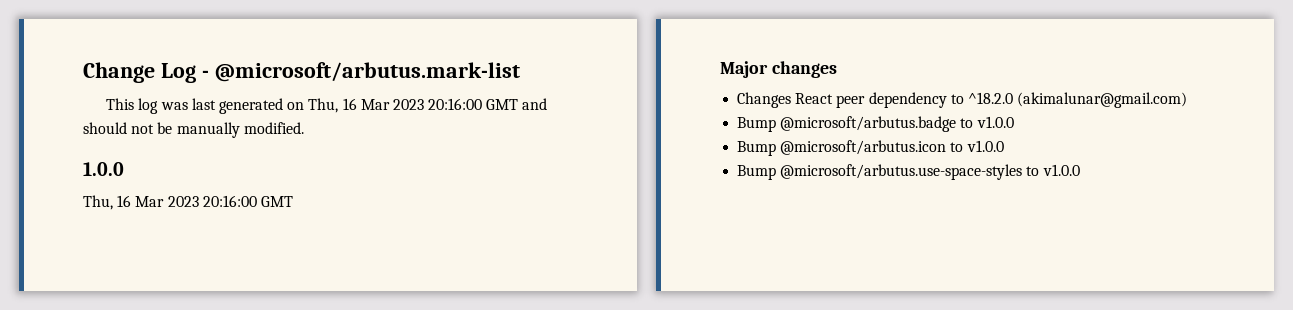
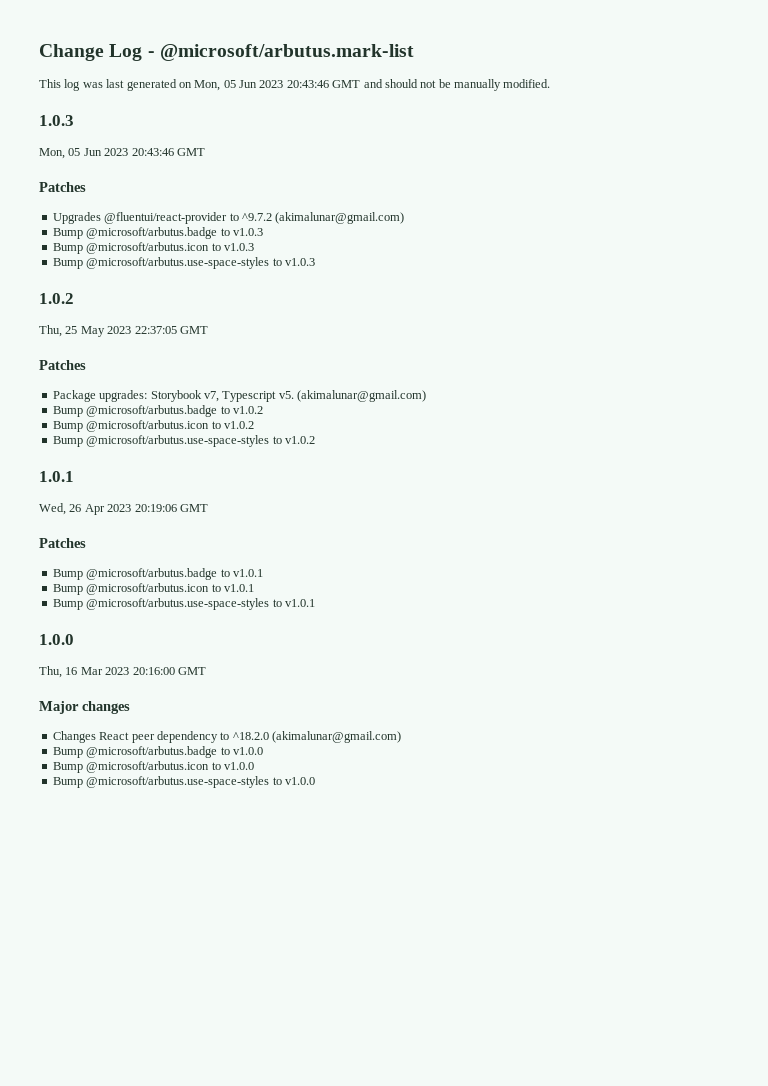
- This log was last generated on Thu, 16 Mar 2023 20:16:00 GMT and should not be manually modified.
+ This log was last generated on Mon, 05 Jun 2023 20:43:46 GMT and should not be manually modified.
+ 1.0.3
+ Mon, 05 Jun 2023 20:43:46 GMT
+ Patches
+ Upgrades @fluentui/react-provider to ^9.7.2 (akimalunar@gmail.com)
+ Bump @microsoft/arbutus.badge to v1.0.3
+ Bump @microsoft/arbutus.icon to v1.0.3
+ Bump @microsoft/arbutus.use-space-styles to v1.0.3
+ 1.0.2
+ Thu, 25 May 2023 22:37:05 GMT
+ Patches
+ Package upgrades: Storybook v7, Typescript v5. (akimalunar@gmail.com)
+ Bump @microsoft/arbutus.badge to v1.0.2
+ Bump @microsoft/arbutus.icon to v1.0.2
+ Bump @microsoft/arbutus.use-space-styles to v1.0.2
+ 1.0.1
+ Wed, 26 Apr 2023 20:19:06 GMT
+ Patches
+ Bump @microsoft/arbutus.badge to v1.0.1
+ Bump @microsoft/arbutus.icon to v1.0.1
+ Bump @microsoft/arbutus.use-space-styles to v1.0.1

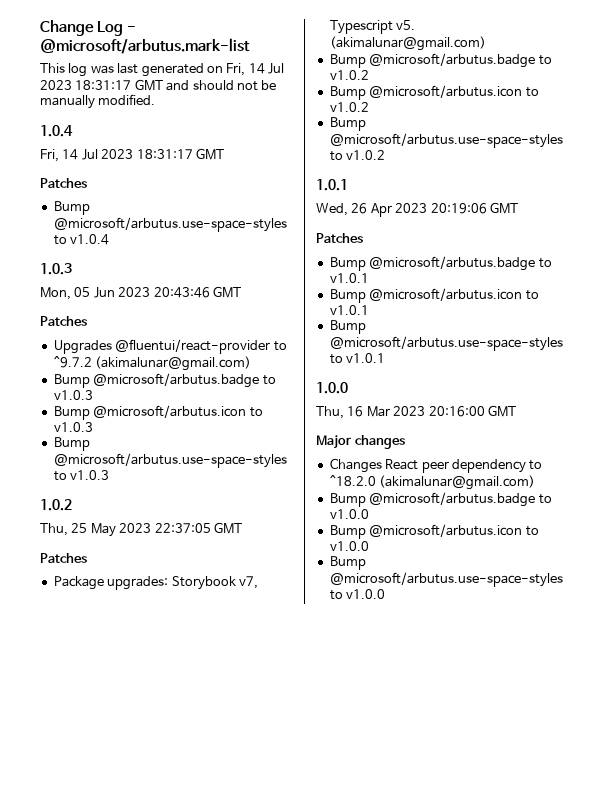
- This log was last generated on Mon, 05 Jun 2023 20:43:46 GMT and should not be manually modified.
+ This log was last generated on Fri, 14 Jul 2023 18:31:17 GMT and should not be manually modified.
+ 1.0.4
+ Fri, 14 Jul 2023 18:31:17 GMT
+ Patches
+ Bump @microsoft/arbutus.use-space-styles to v1.0.4

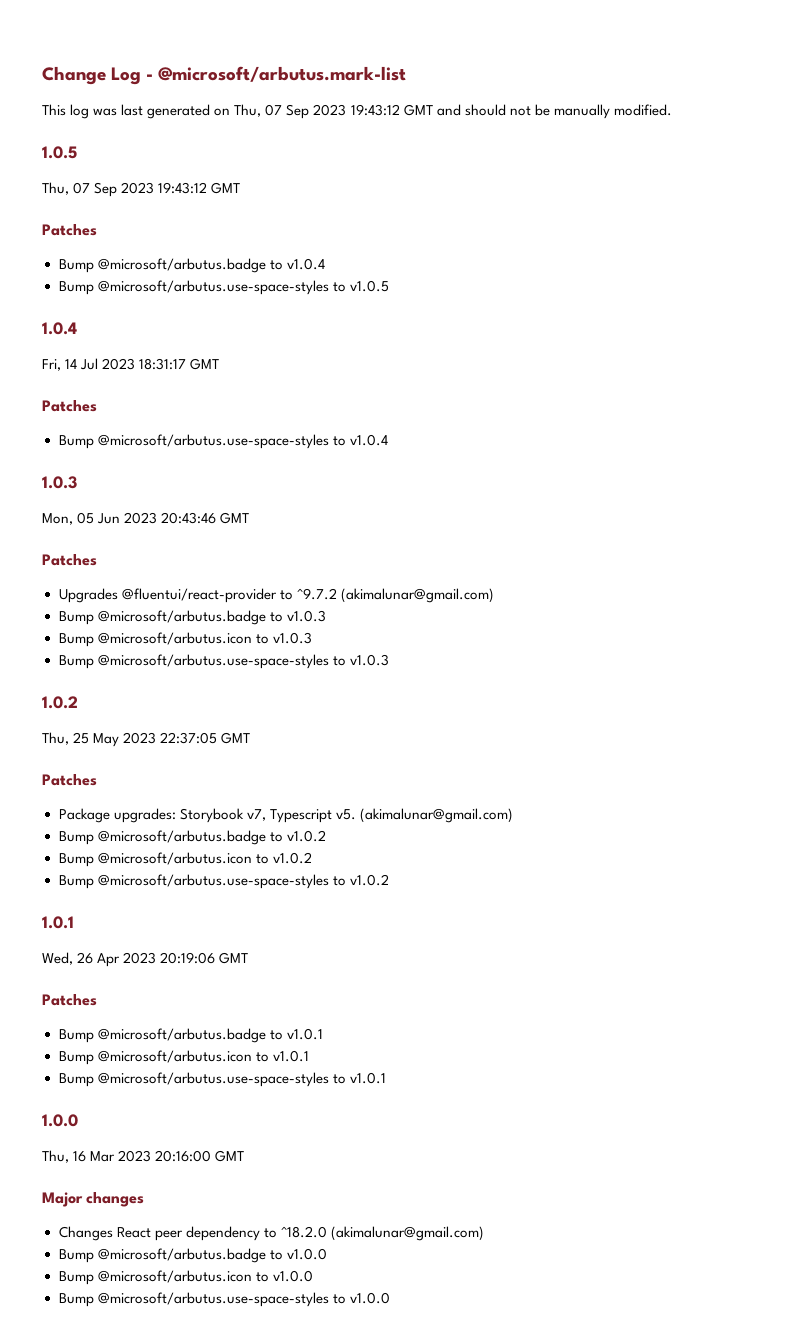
- This log was last generated on Fri, 14 Jul 2023 18:31:17 GMT and should not be manually modified.
+ This log was last generated on Thu, 07 Sep 2023 19:43:12 GMT and should not be manually modified.
+ 1.0.5
+ Thu, 07 Sep 2023 19:43:12 GMT
+ Patches
+ Bump @microsoft/arbutus.badge to v1.0.4
+ Bump @microsoft/arbutus.use-space-styles to v1.0.5

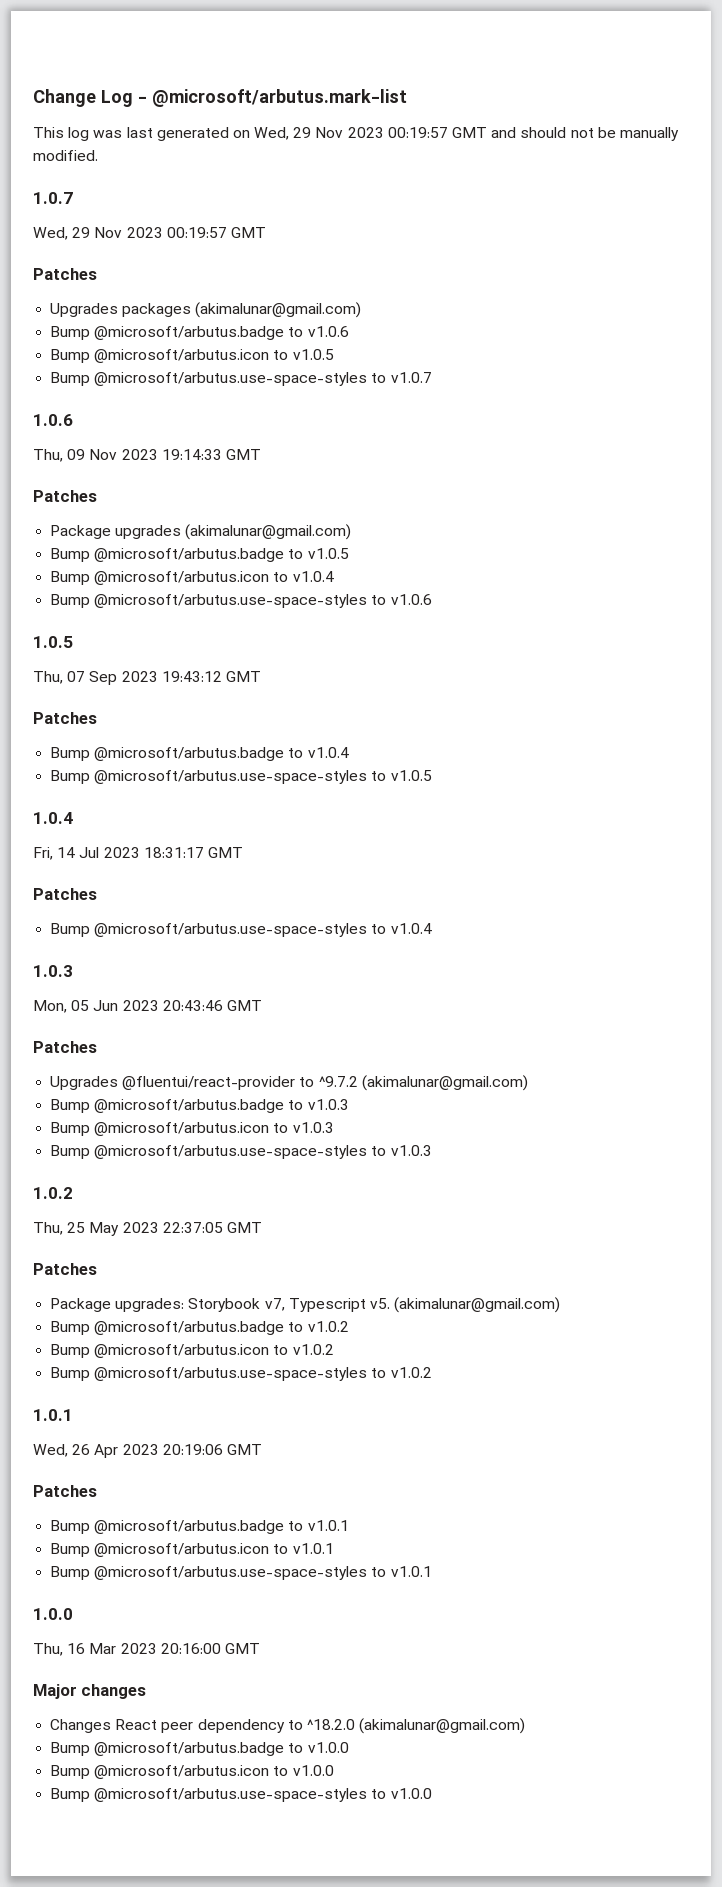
- This log was last generated on Thu, 07 Sep 2023 19:43:12 GMT and should not be manually modified.
+ This log was last generated on Wed, 29 Nov 2023 00:19:57 GMT and should not be manually modified.
+ 1.0.7
+ Wed, 29 Nov 2023 00:19:57 GMT
+ Patches
+ Upgrades packages (akimalunar@gmail.com)
+ Bump @microsoft/arbutus.badge to v1.0.6
+ Bump @microsoft/arbutus.icon to v1.0.5
+ Bump @microsoft/arbutus.use-space-styles to v1.0.7
+ 1.0.6
+ Thu, 09 Nov 2023 19:14:33 GMT
+ Patches
+ Package upgrades (akimalunar@gmail.com)
+ Bump @microsoft/arbutus.badge to v1.0.5
+ Bump @microsoft/arbutus.icon to v1.0.4
+ Bump @microsoft/arbutus.use-space-styles to v1.0.6

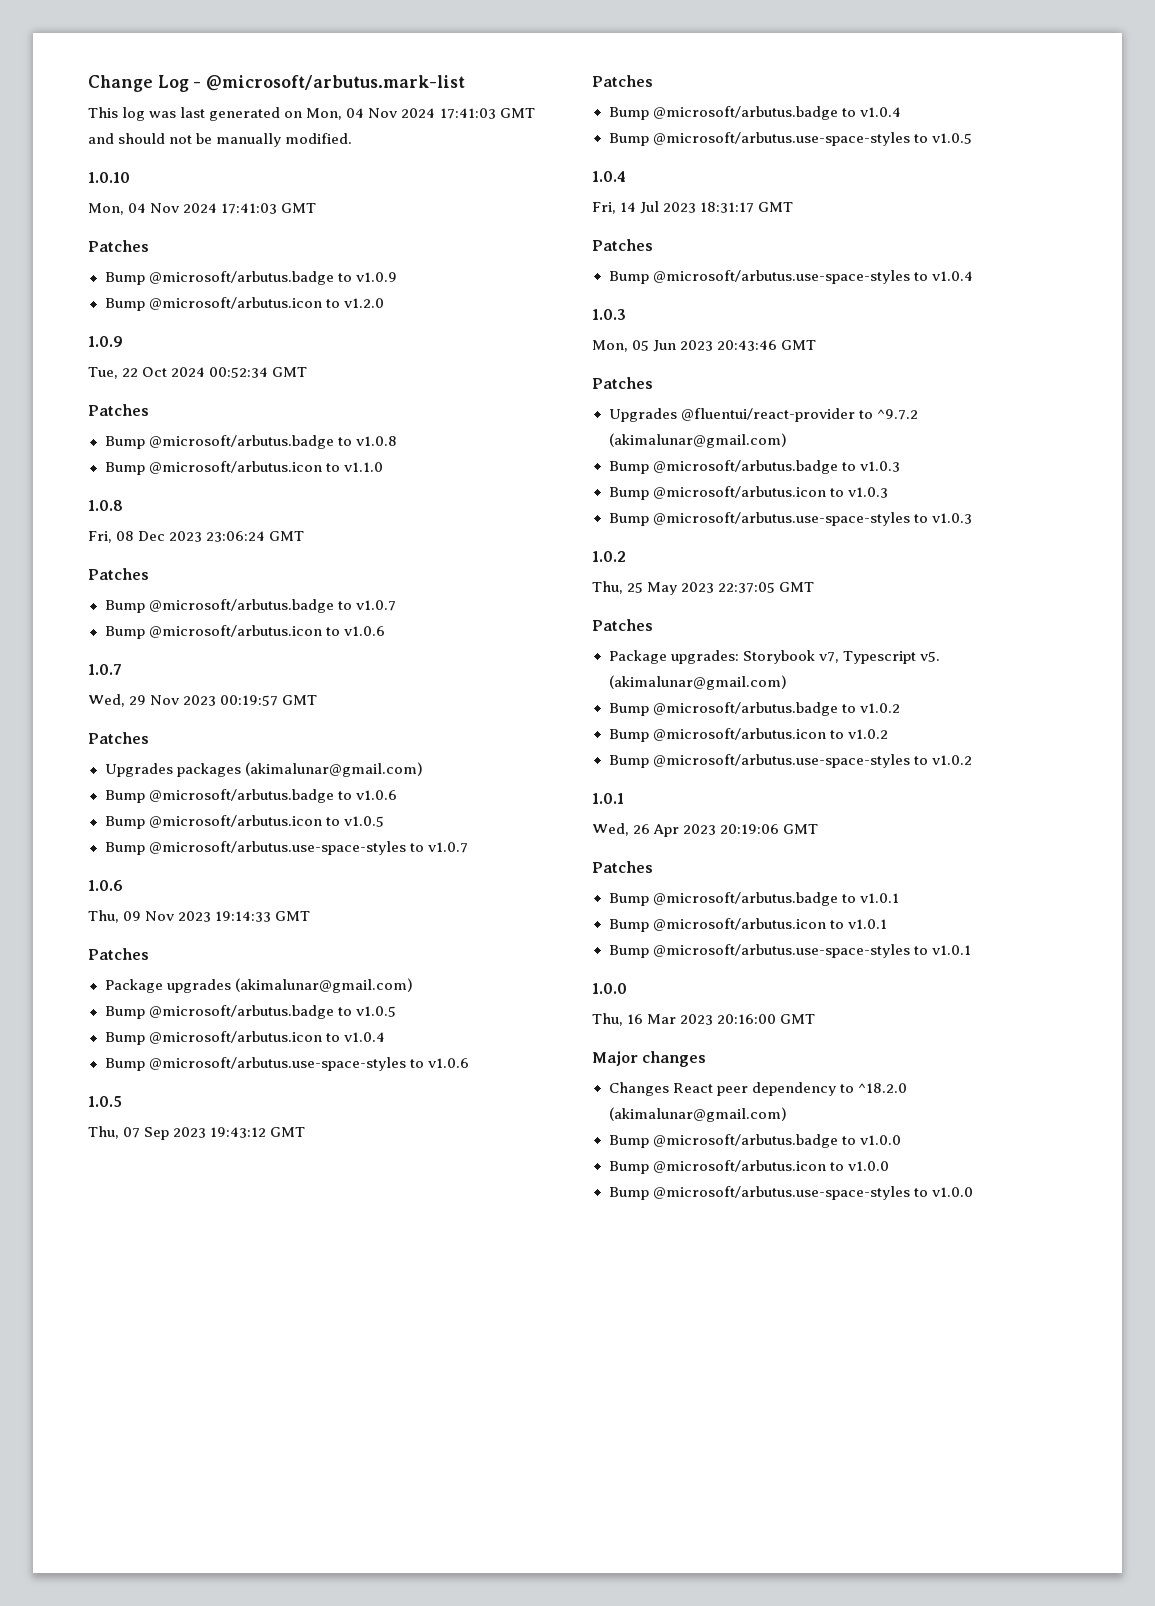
- This log was last generated on Wed, 29 Nov 2023 00:19:57 GMT and should not be manually modified.
+ This log was last generated on Mon, 04 Nov 2024 17:41:03 GMT and should not be manually modified.
+ 1.0.10
+ Mon, 04 Nov 2024 17:41:03 GMT
+ Patches
+ Bump @microsoft/arbutus.badge to v1.0.9
+ Bump @microsoft/arbutus.icon to v1.2.0
+ 1.0.9
+ Tue, 22 Oct 2024 00:52:34 GMT
+ Patches
+ Bump @microsoft/arbutus.badge to v1.0.8
+ Bump @microsoft/arbutus.icon to v1.1.0
+ 1.0.8
+ Fri, 08 Dec 2023 23:06:24 GMT
+ Patches
+ Bump @microsoft/arbutus.badge to v1.0.7
+ Bump @microsoft/arbutus.icon to v1.0.6

